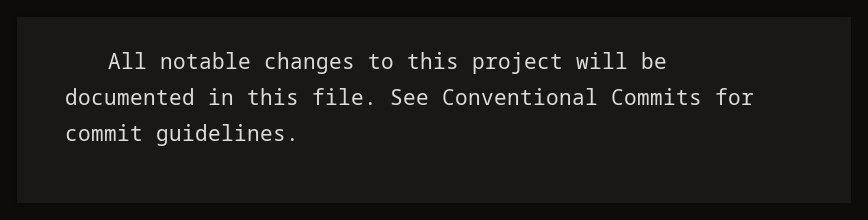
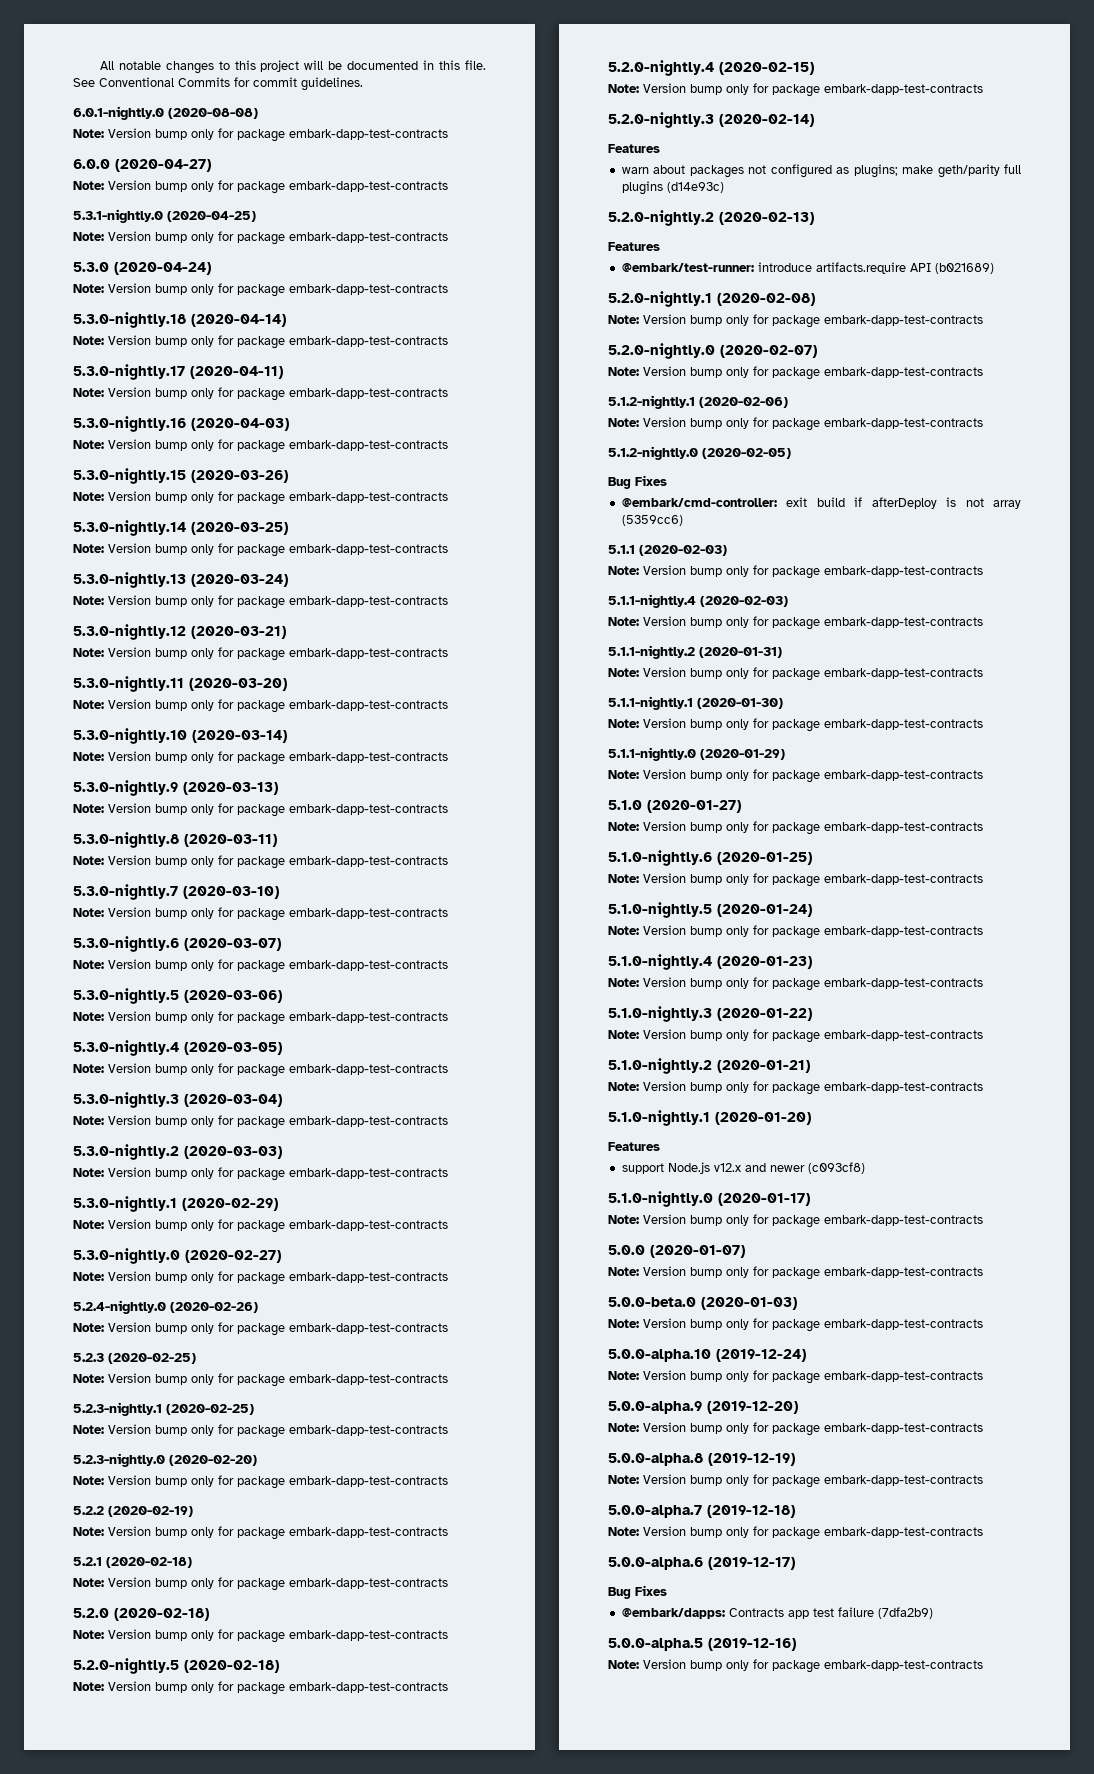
+ 6.0.1-nightly.0 (2020-08-08)
+ Note: Version bump only for package embark-dapp-test-contracts
+ 6.0.0 (2020-04-27)
+ Note: Version bump only for package embark-dapp-test-contracts
+ 5.3.1-nightly.0 (2020-04-25)
+ Note: Version bump only for package embark-dapp-test-contracts
+ 5.3.0 (2020-04-24)
+ Note: Version bump only for package embark-dapp-test-contracts
+ 5.3.0-nightly.18 (2020-04-14)
+ Note: Version bump only for package embark-dapp-test-contracts
+ 5.3.0-nightly.17 (2020-04-11)
+ Note: Version bump only for package embark-dapp-test-contracts
+ 5.3.0-nightly.16 (2020-04-03)
+ Note: Version bump only for package embark-dapp-test-contracts
+ 5.3.0-nightly.15 (2020-03-26)
+ Note: Version bump only for package embark-dapp-test-contracts
+ 5.3.0-nightly.14 (2020-03-25)
+ Note: Version bump only for package embark-dapp-test-contracts
+ 5.3.0-nightly.13 (2020-03-24)
+ Note: Version bump only for package embark-dapp-test-contracts
+ 5.3.0-nightly.12 (2020-03-21)
+ Note: Version bump only for package embark-dapp-test-contracts
+ 5.3.0-nightly.11 (2020-03-20)
+ Note: Version bump only for package embark-dapp-test-contracts
+ 5.3.0-nightly.10 (2020-03-14)
+ Note: Version bump only for package embark-dapp-test-contracts
+ 5.3.0-nightly.9 (2020-03-13)
+ Note: Version bump only for package embark-dapp-test-contracts
+ 5.3.0-nightly.8 (2020-03-11)
+ Note: Version bump only for package embark-dapp-test-contracts
+ 5.3.0-nightly.7 (2020-03-10)
+ Note: Version bump only for package embark-dapp-test-contracts
+ 5.3.0-nightly.6 (2020-03-07)
+ Note: Version bump only for package embark-dapp-test-contracts
+ 5.3.0-nightly.5 (2020-03-06)
+ Note: Version bump only for package embark-dapp-test-contracts
+ 5.3.0-nightly.4 (2020-03-05)
+ Note: Version bump only for package embark-dapp-test-contracts
+ 5.3.0-nightly.3 (2020-03-04)
+ Note: Version bump only for package embark-dapp-test-contracts
+ 5.3.0-nightly.2 (2020-03-03)
+ Note: Version bump only for package embark-dapp-test-contracts
+ 5.3.0-nightly.1 (2020-02-29)
+ Note: Version bump only for package embark-dapp-test-contracts
+ 5.3.0-nightly.0 (2020-02-27)
+ Note: Version bump only for package embark-dapp-test-contracts
+ 5.2.4-nightly.0 (2020-02-26)
+ Note: Version bump only for package embark-dapp-test-contracts
+ 5.2.3 (2020-02-25)
+ Note: Version bump only for package embark-dapp-test-contracts
+ 5.2.3-nightly.1 (2020-02-25)
+ Note: Version bump only for package embark-dapp-test-contracts
+ 5.2.3-nightly.0 (2020-02-20)
+ Note: Version bump only for package embark-dapp-test-contracts
+ 5.2.2 (2020-02-19)
+ Note: Version bump only for package embark-dapp-test-contracts
+ 5.2.1 (2020-02-18)
+ Note: Version bump only for package embark-dapp-test-contracts
+ 5.2.0 (2020-02-18)
+ Note: Version bump only for package embark-dapp-test-contracts
+ 5.2.0-nightly.5 (2020-02-18)
+ Note: Version bump only for package embark-dapp-test-contracts
+ 5.2.0-nightly.4 (2020-02-15)
+ Note: Version bump only for package embark-dapp-test-contracts
+ 5.2.0-nightly.3 (2020-02-14)
+ Features
+ warn about packages not configured as plugins; make geth/parity full plugins (d14e93c)
+ 5.2.0-nightly.2 (2020-02-13)
+ Features
+ @embark/test-runner: introduce artifacts.require API (b021689)
+ 5.2.0-nightly.1 (2020-02-08)
+ Note: Version bump only for package embark-dapp-test-contracts
+ 5.2.0-nightly.0 (2020-02-07)
+ Note: Version bump only for package embark-dapp-test-contracts
+ 5.1.2-nightly.1 (2020-02-06)
+ Note: Version bump only for package embark-dapp-test-contracts
+ 5.1.2-nightly.0 (2020-02-05)
+ Bug Fixes
+ @embark/cmd-controller: exit build if afterDeploy is not array (5359cc6)
+ 5.1.1 (2020-02-03)
+ Note: Version bump only for package embark-dapp-test-contracts
+ 5.1.1-nightly.4 (2020-02-03)
+ Note: Version bump only for package embark-dapp-test-contracts
+ 5.1.1-nightly.2 (2020-01-31)
+ Note: Version bump only for package embark-dapp-test-contracts
+ 5.1.1-nightly.1 (2020-01-30)
+ Note: Version bump only for package embark-dapp-test-contracts
+ 5.1.1-nightly.0 (2020-01-29)
+ Note: Version bump only for package embark-dapp-test-contracts
+ 5.1.0 (2020-01-27)
+ Note: Version bump only for package embark-dapp-test-contracts
+ 5.1.0-nightly.6 (2020-01-25)
+ Note: Version bump only for package embark-dapp-test-contracts
+ 5.1.0-nightly.5 (2020-01-24)
+ Note: Version bump only for package embark-dapp-test-contracts
+ 5.1.0-nightly.4 (2020-01-23)
+ Note: Version bump only for package embark-dapp-test-contracts
+ 5.1.0-nightly.3 (2020-01-22)
+ Note: Version bump only for package embark-dapp-test-contracts
+ 5.1.0-nightly.2 (2020-01-21)
+ Note: Version bump only for package embark-dapp-test-contracts
+ 5.1.0-nightly.1 (2020-01-20)
+ Features
+ support Node.js v12.x and newer (c093cf8)
+ 5.1.0-nightly.0 (2020-01-17)
+ Note: Version bump only for package embark-dapp-test-contracts
+ 5.0.0 (2020-01-07)
+ Note: Version bump only for package embark-dapp-test-contracts
+ 5.0.0-beta.0 (2020-01-03)
+ Note: Version bump only for package embark-dapp-test-contracts
+ 5.0.0-alpha.10 (2019-12-24)
+ Note: Version bump only for package embark-dapp-test-contracts
+ 5.0.0-alpha.9 (2019-12-20)
+ Note: Version bump only for package embark-dapp-test-contracts
+ 5.0.0-alpha.8 (2019-12-19)
+ Note: Version bump only for package embark-dapp-test-contracts
+ 5.0.0-alpha.7 (2019-12-18)
+ Note: Version bump only for package embark-dapp-test-contracts
+ 5.0.0-alpha.6 (2019-12-17)
+ Bug Fixes
+ @embark/dapps: Contracts app test failure (7dfa2b9)
+ 5.0.0-alpha.5 (2019-12-16)
+ Note: Version bump only for package embark-dapp-test-contracts

